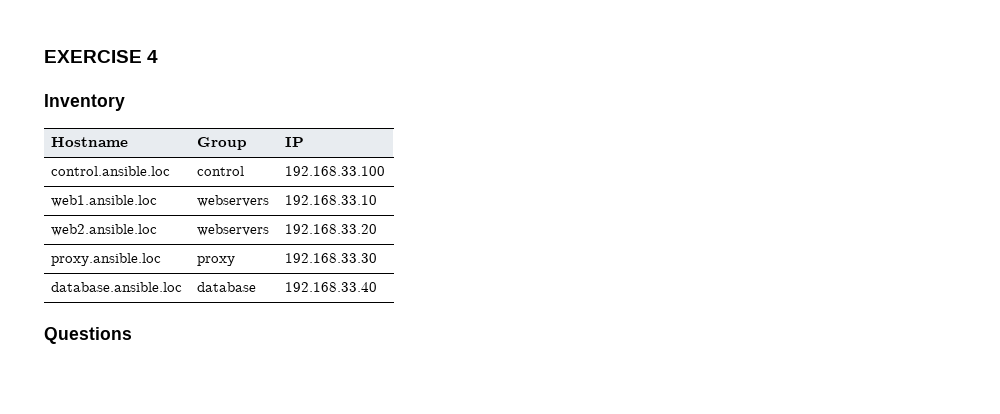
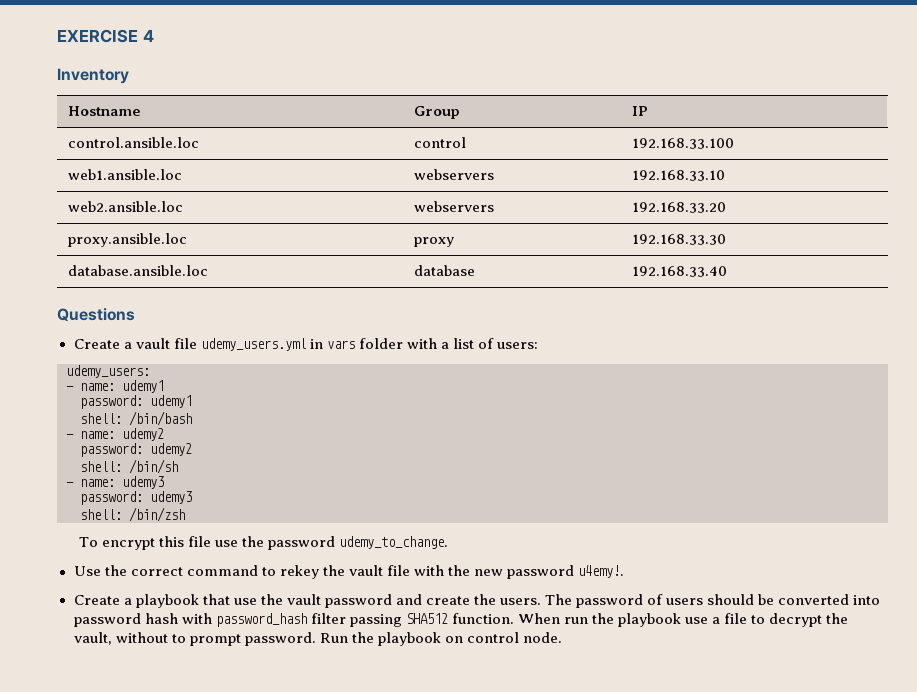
+ Create a vault file udemy_users.yml in vars folder with a list of users:
+ udemy_users:
+ - name: udemy1
+ password: udemy1
+ shell: /bin/bash
+ - name: udemy2
+ password: udemy2
+ shell: /bin/sh
+ - name: udemy3
+ password: udemy3
+ shell: /bin/zsh
+ To encrypt this file use the password udemy_to_change.
+ Use the correct command to rekey the vault file with the new password u4emy!.
+ Create a playbook that use the vault password and create the users. The password of users should be converted into password hash with password_hash filter passing SHA512 function. When run the playbook use a file to decrypt the vault, without to prompt password. Run the playbook on control node.

